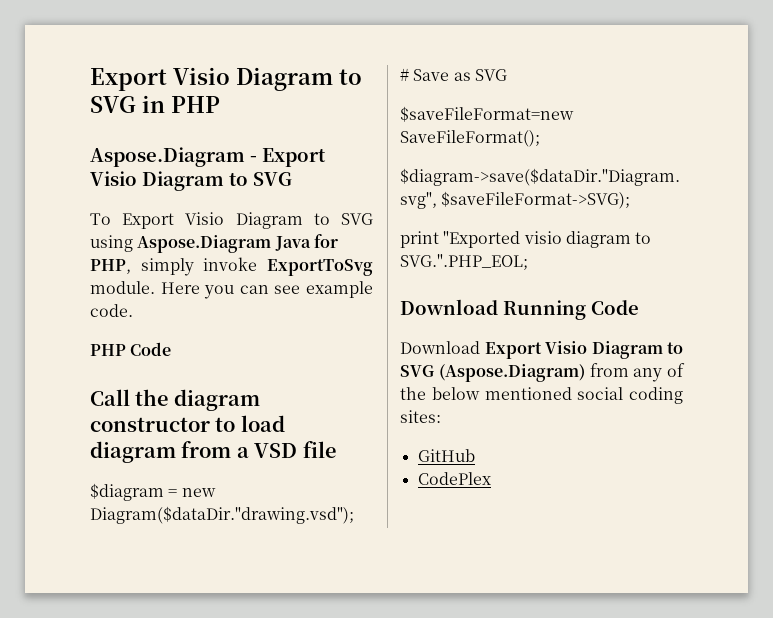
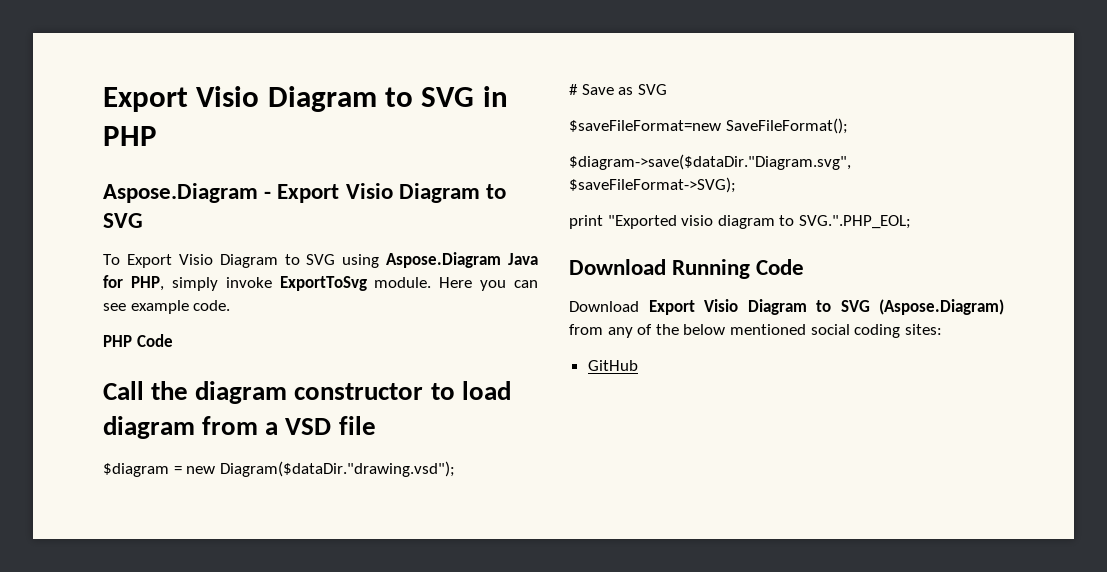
- CodePlex

